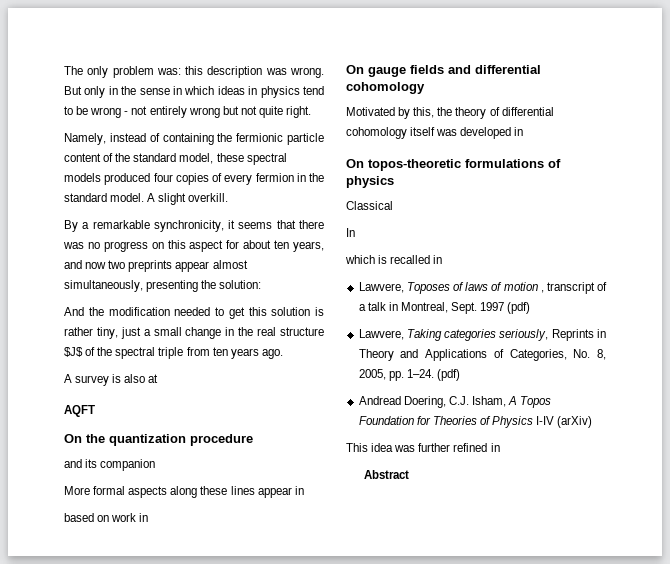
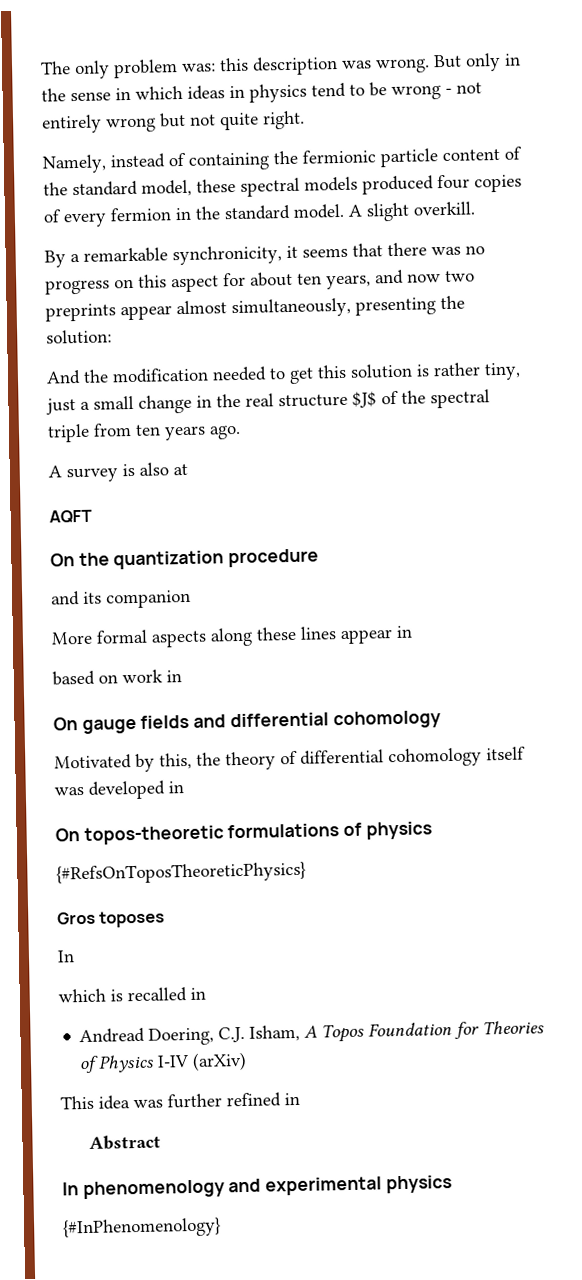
- Classical
+ {#RefsOnToposTheoreticPhysics}
+ Gros toposes
- Lawvere, Toposes of laws of motion , transcript of a talk in Montreal, Sept. 1997 (pdf)
- Lawvere, Taking categories seriously, Reprints in Theory and Applications of Categories, No. 8, 2005, pp. 1–24. (pdf)
+ In phenomenology and experimental physics
+ {#InPhenomenology}

